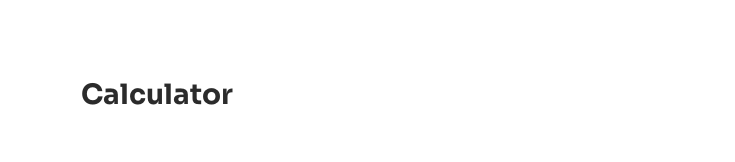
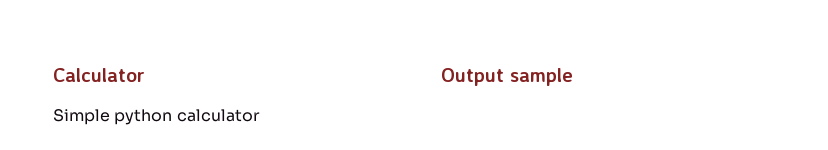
+ Simple python calculator
+ Output sample

